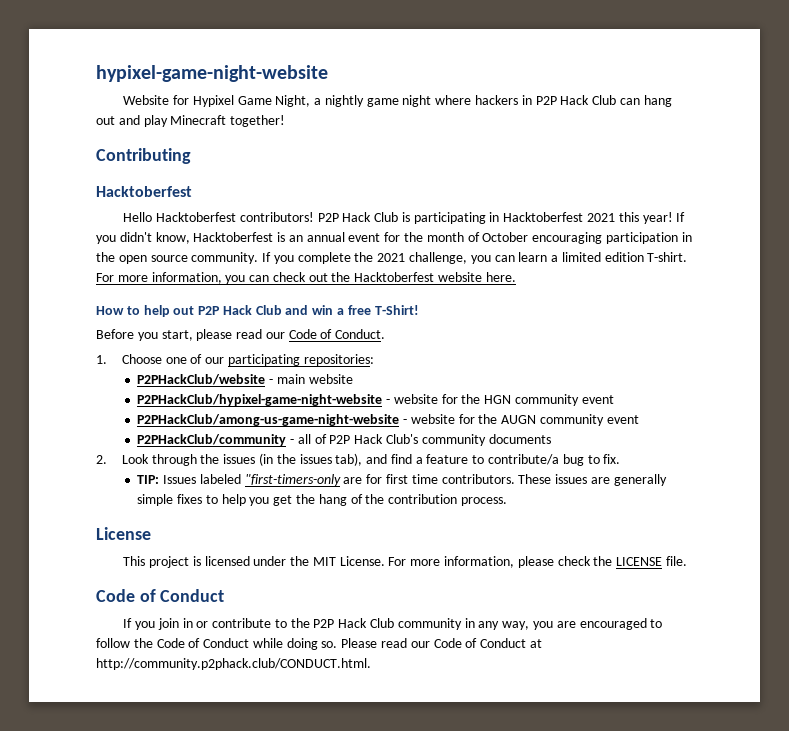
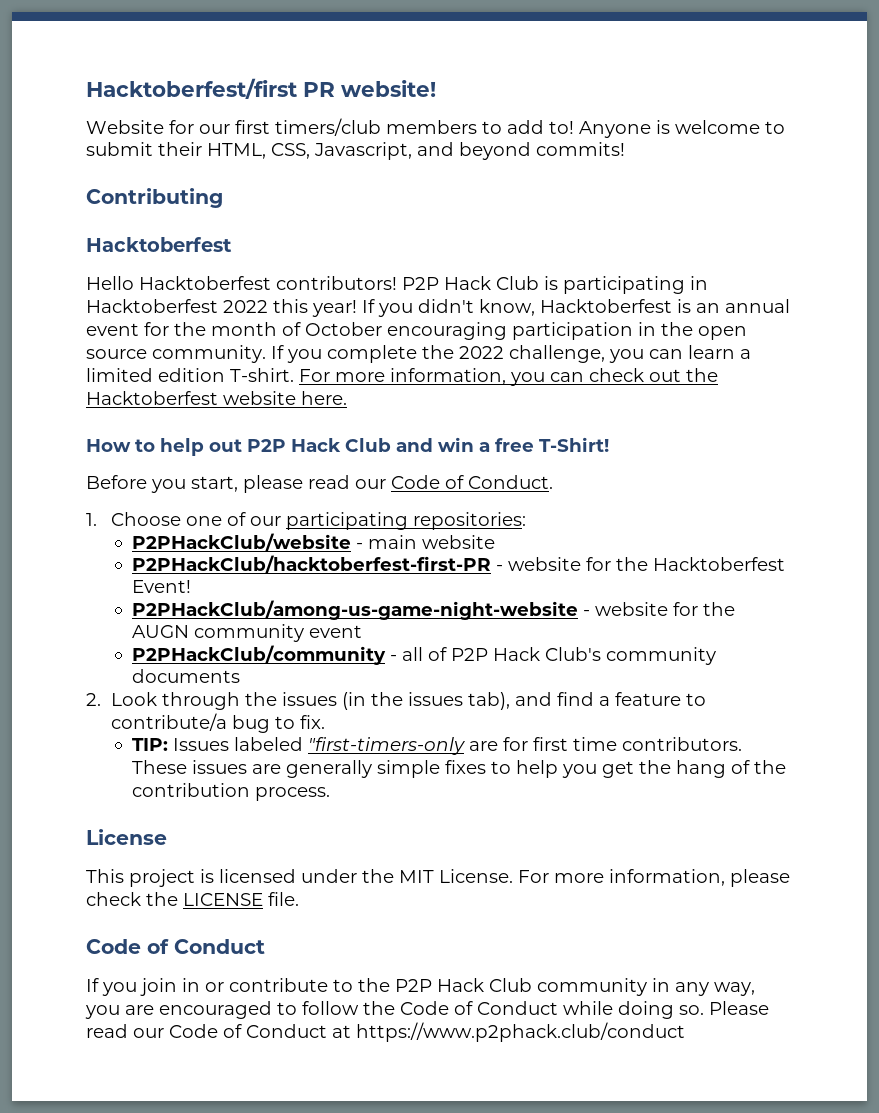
- hypixel-game-night-website
+ Hacktoberfest/first PR website!
- Website for Hypixel Game Night, a nightly game night where hackers in P2P Hack Club can hang out and play Minecraft together!
+ Website for our first timers/club members to add to! Anyone is welcome to submit their HTML, CSS, Javascript, and beyond commits!
- P2P Hack Club is participating in Hacktoberfest 2021 this year!
+ P2P Hack Club is participating in Hacktoberfest 2022 this year!
- If you complete the 2021 challenge, you can learn a limited edition T-shirt.
+ If you complete the 2022 challenge, you can learn a limited edition T-shirt.
- P2PHackClub/hypixel-game-night-website - website for the HGN community event
+ P2PHackClub/hacktoberfest-first-PR - website for the Hacktoberfest Event!
- Please read our Code of Conduct at http://community.p2phack.club/CONDUCT.html.
+ Please read our Code of Conduct at https://www.p2phack.club/conduct

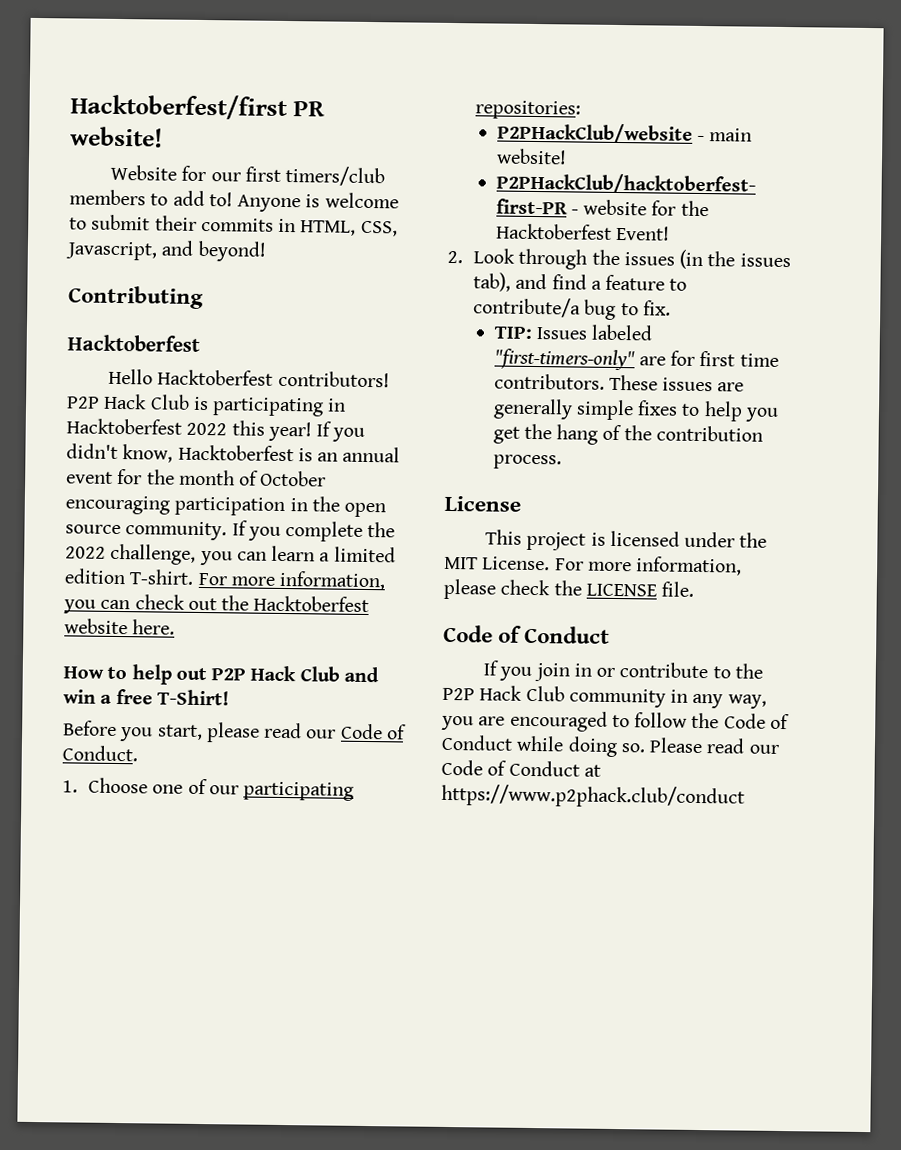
- Anyone is welcome to submit their HTML, CSS, Javascript, and beyond commits!
+ Anyone is welcome to submit their commits in HTML, CSS, Javascript, and beyond!
- P2PHackClub/website - main website
+ P2PHackClub/website - main website!
- P2PHackClub/among-us-game-night-website - website for the AUGN community event
- P2PHackClub/community - all of P2P Hack Club's community documents
- TIP: Issues labeled "first-timers-only are for first time contributors.
+ TIP: Issues labeled "first-timers-only" are for first time contributors.

